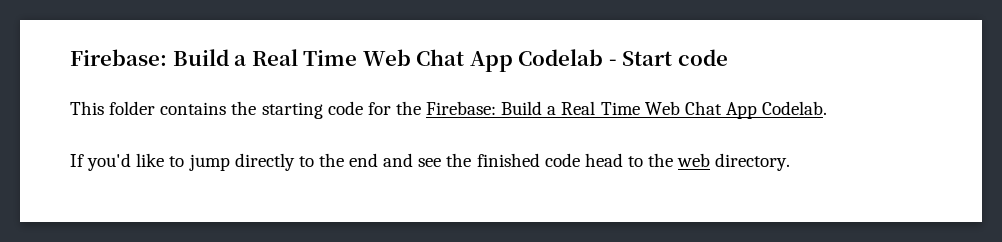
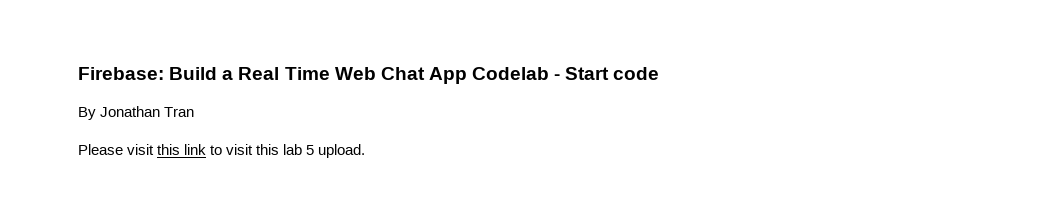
- This folder contains the starting code for the Firebase: Build a Real Time Web Chat App Codelab.
- If you'd like to jump directly to the end and see the finished code head to the web directory.
+ By Jonathan Tran
+ Please visit this link to visit this lab 5 upload.

